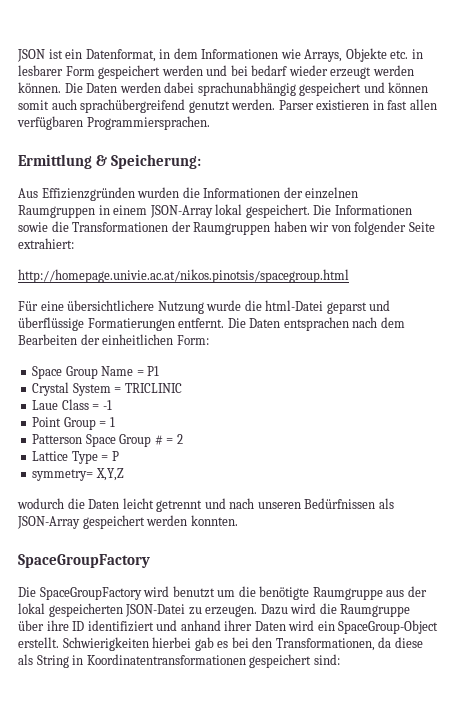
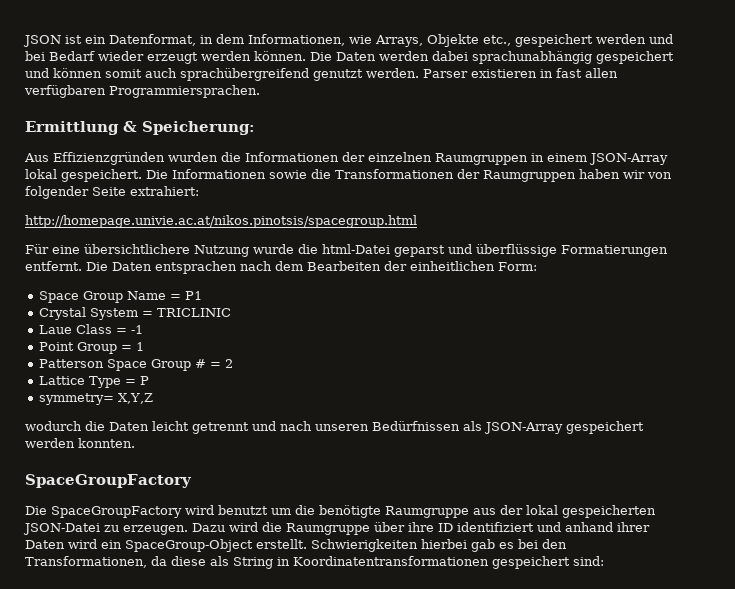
- JSON ist ein Datenformat, in dem Informationen wie Arrays, Objekte etc. in lesbarer Form gespeichert werden und bei bedarf wieder erzeugt werden können.
+ JSON ist ein Datenformat, in dem Informationen, wie Arrays, Objekte etc., gespeichert werden und bei Bedarf wieder erzeugt werden können.

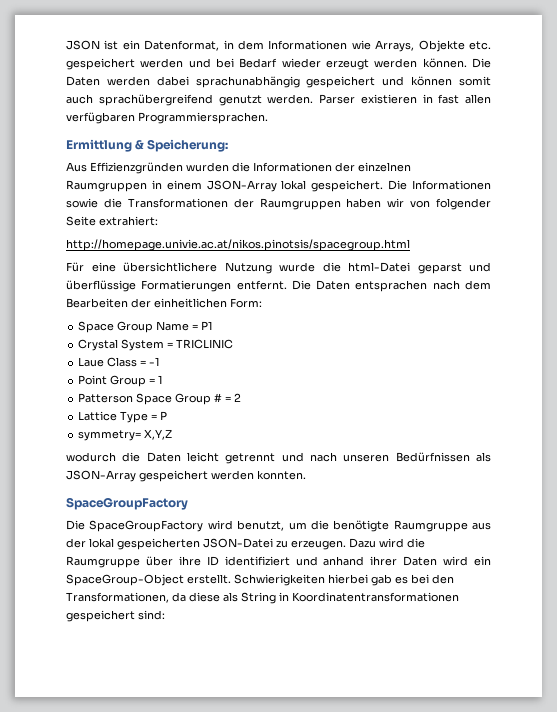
- JSON ist ein Datenformat, in dem Informationen, wie Arrays, Objekte etc., gespeichert werden und bei Bedarf wieder erzeugt werden können.
+ JSON ist ein Datenformat, in dem Informationen wie Arrays, Objekte etc. gespeichert werden und bei Bedarf wieder erzeugt werden können.
- Die SpaceGroupFactory wird benutzt um die benötigte Raumgruppe aus der lokal gespeicherten JSON-Datei zu erzeugen.
+ Die SpaceGroupFactory wird benutzt, um die benötigte Raumgruppe aus der lokal gespeicherten JSON-Datei zu erzeugen.

